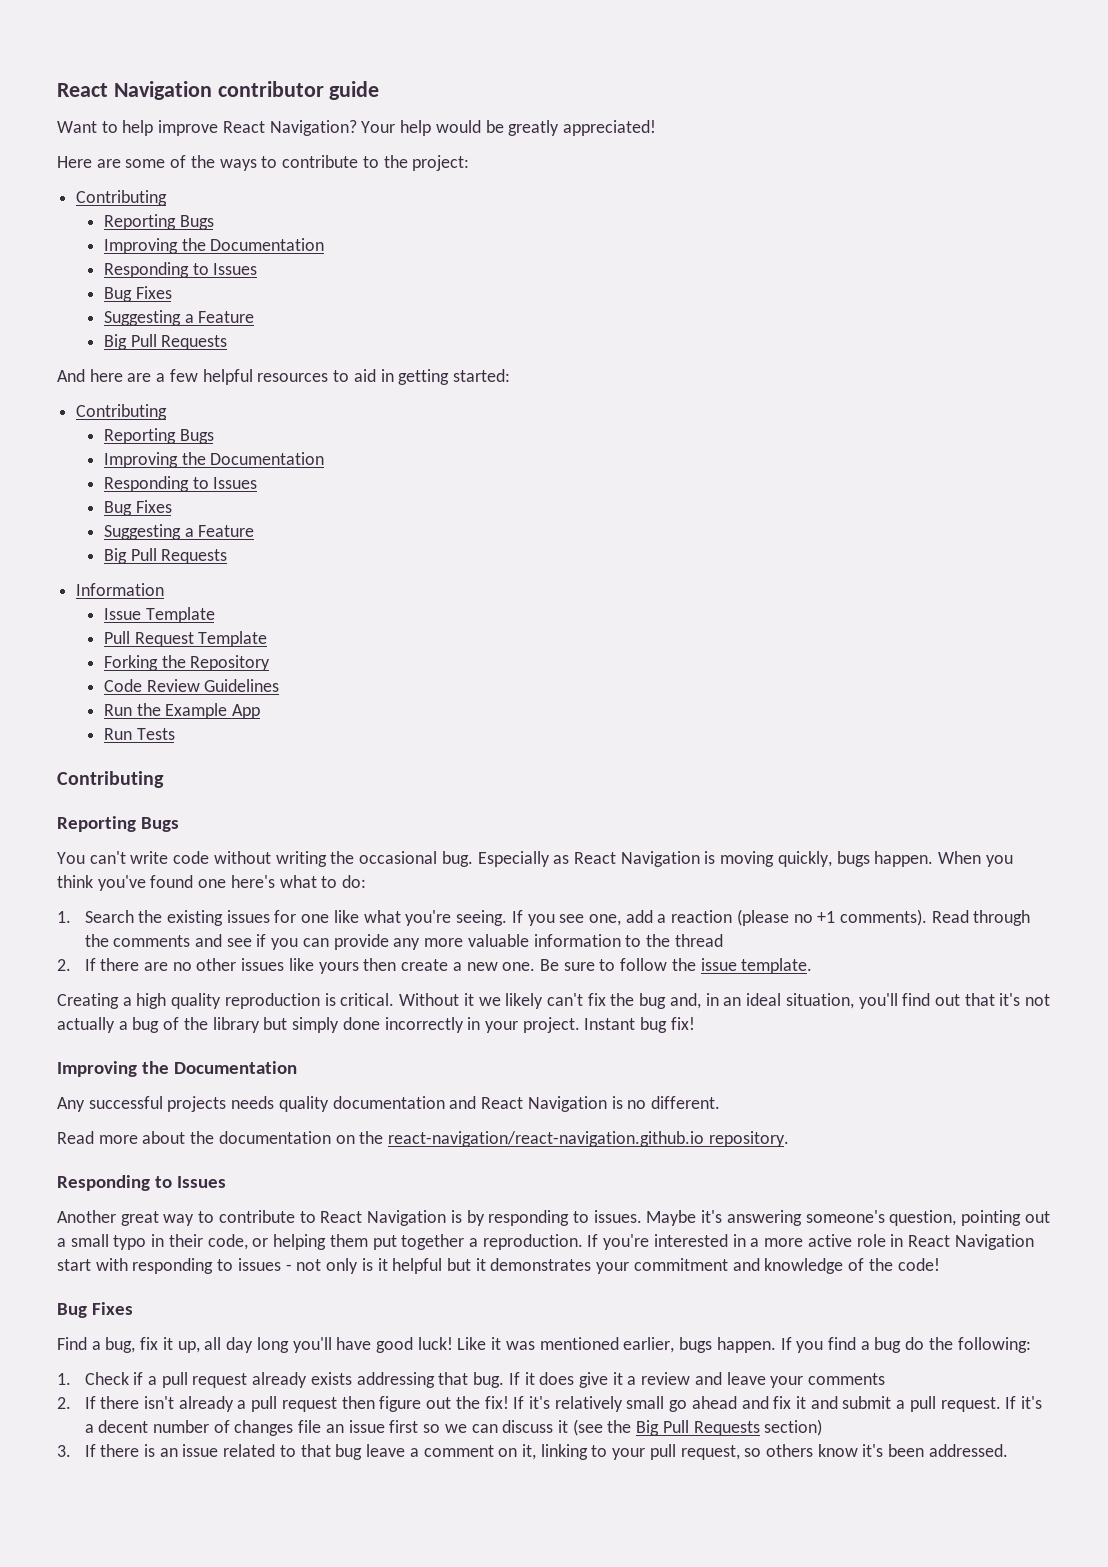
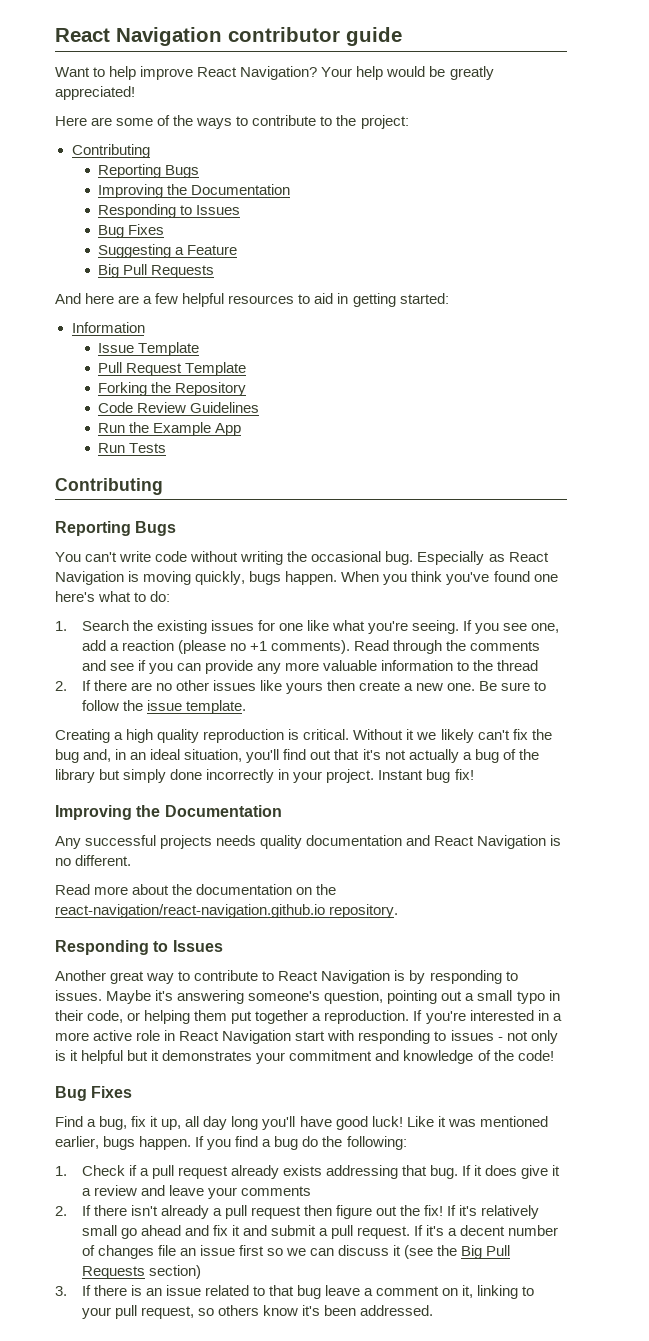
  And here are a few helpful resources to aid in getting started:
- Contributing
- Reporting Bugs
- Improving the Documentation
- Responding to Issues
- Bug Fixes
- Suggesting a Feature
- Big Pull Requests

